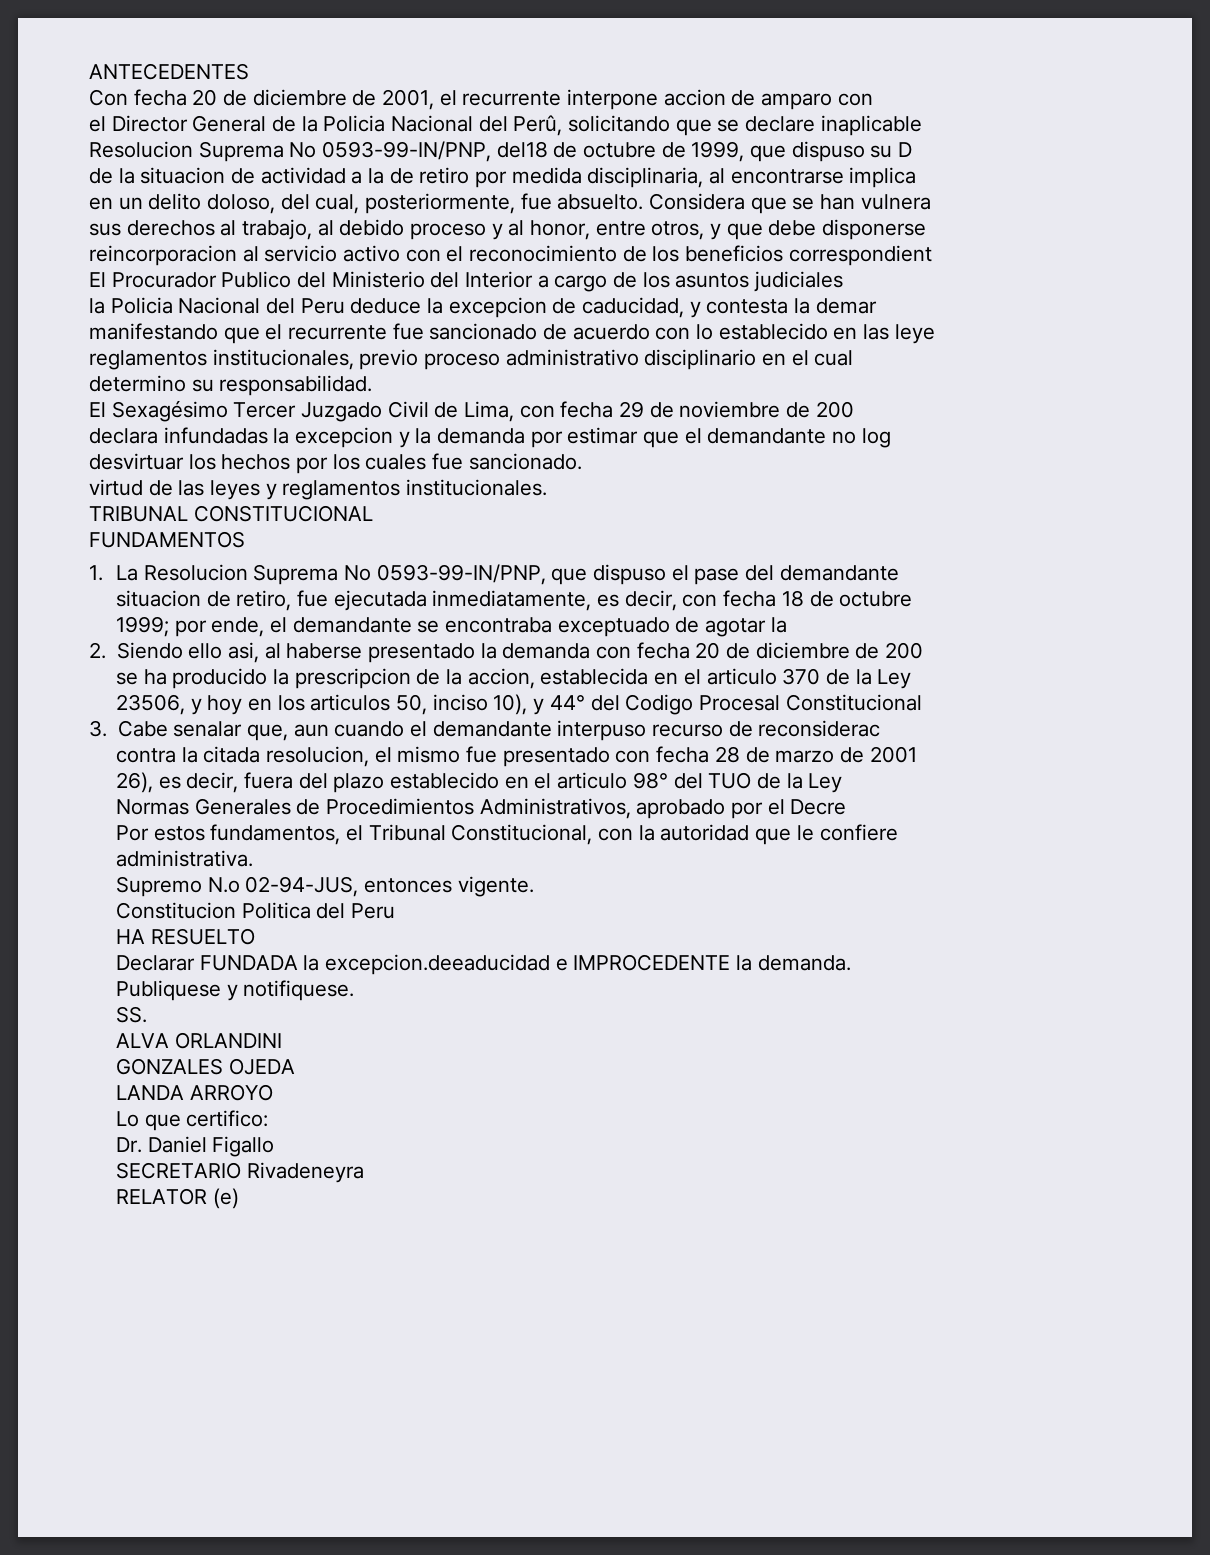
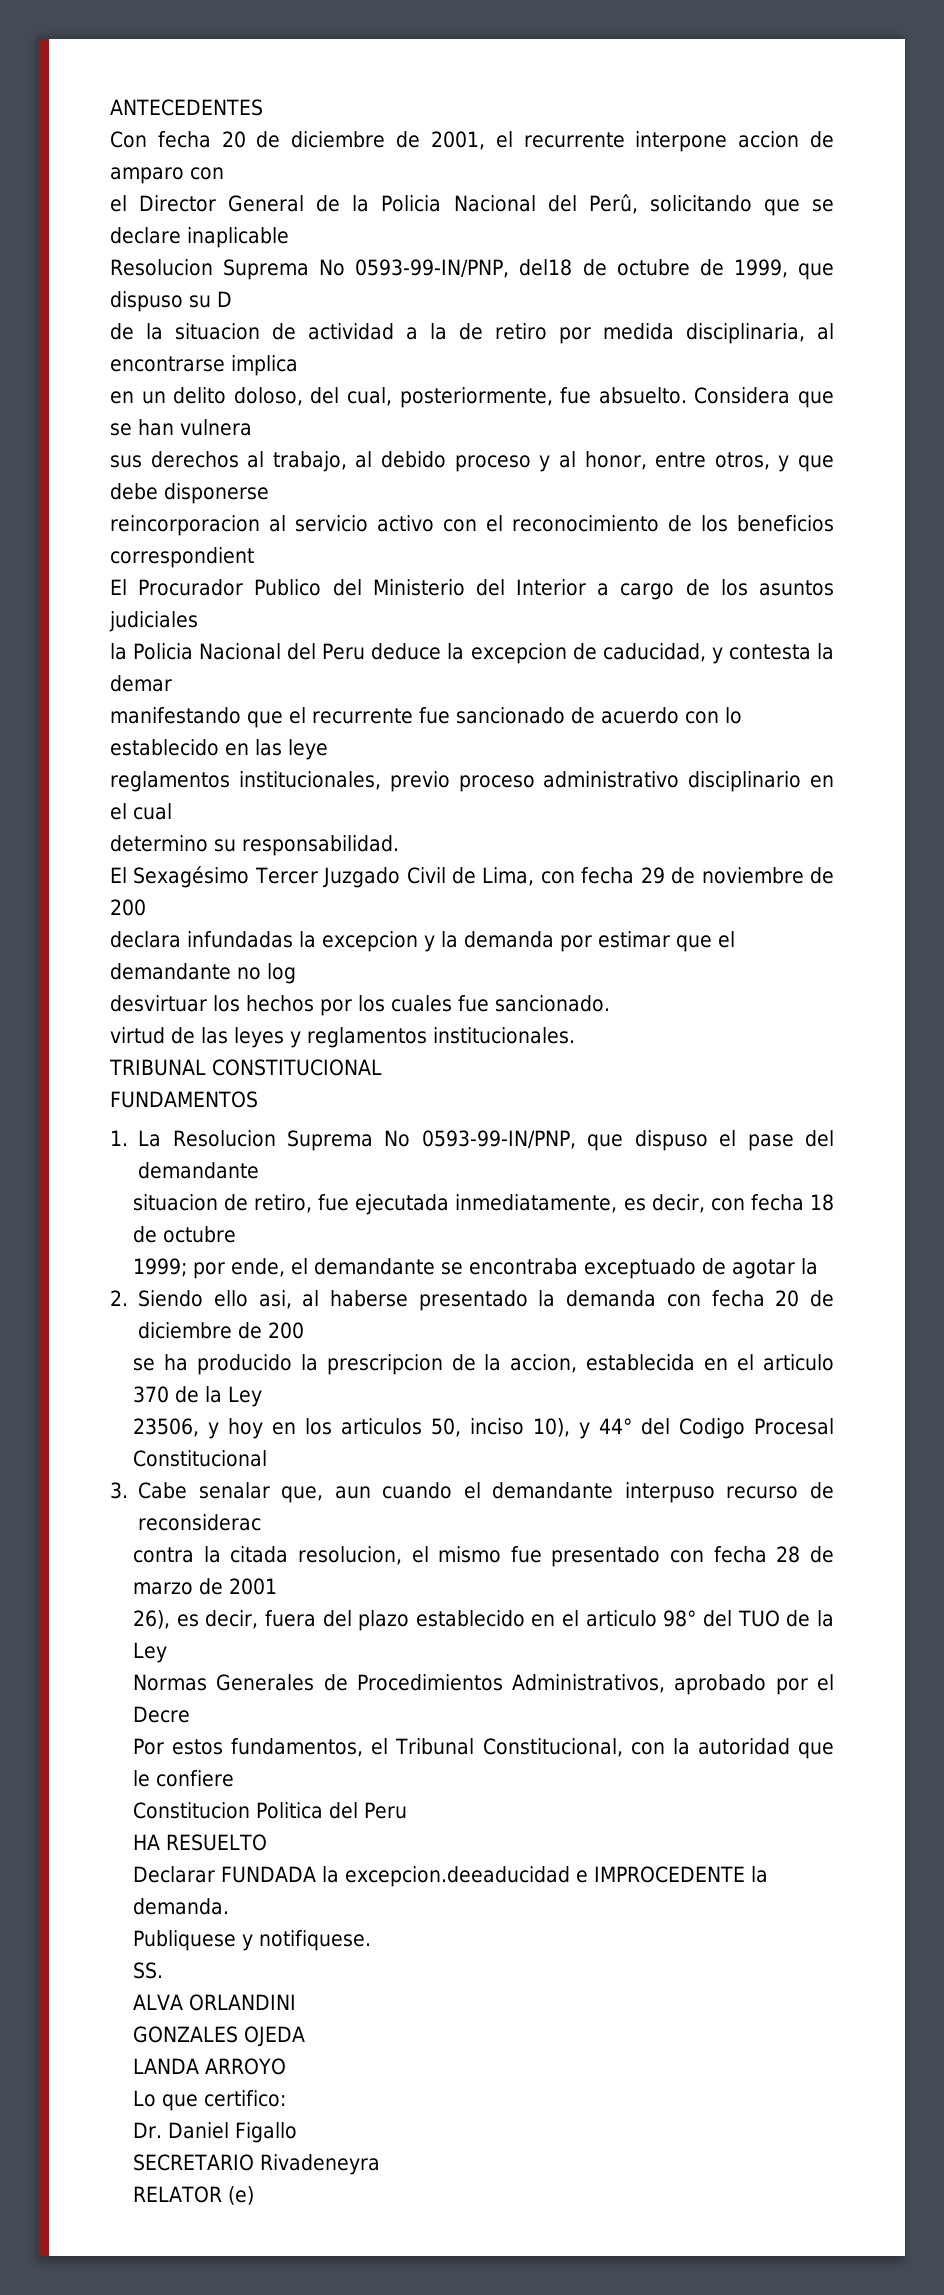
- administrativa.
- Supremo N.o 02-94-JUS, entonces vigente.

